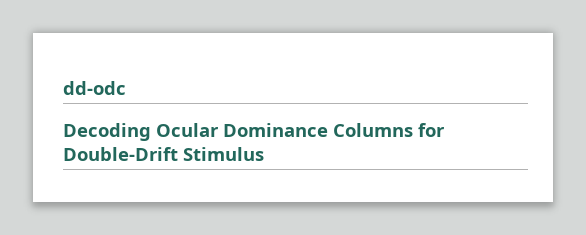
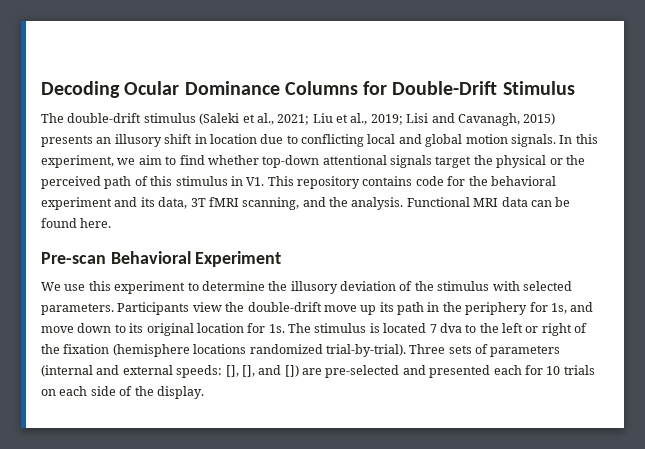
- dd-odc
+ The double-drift stimulus (Saleki et al., 2021; Liu et al., 2019; Lisi and Cavanagh, 2015) presents an illusory shift in location due to conflicting local and global motion signals. In this experiment, we aim to find whether top-down attentional signals target the physical or the perceived path of this stimulus in V1. This repository contains code for the behavioral experiment and its data, 3T fMRI scanning, and the analysis. Functional MRI data can be found here.
+ Pre-scan Behavioral Experiment
+ We use this experiment to determine the illusory deviation of the stimulus with selected parameters. Participants view the double-drift move up its path in the periphery for 1s, and move down to its original location for 1s. The stimulus is located 7 dva to the left or right of the fixation (hemisphere locations randomized trial-by-trial). Three sets of parameters (internal and external speeds: [], [], and []) are pre-selected and presented each for 10 trials on each side of the display.

